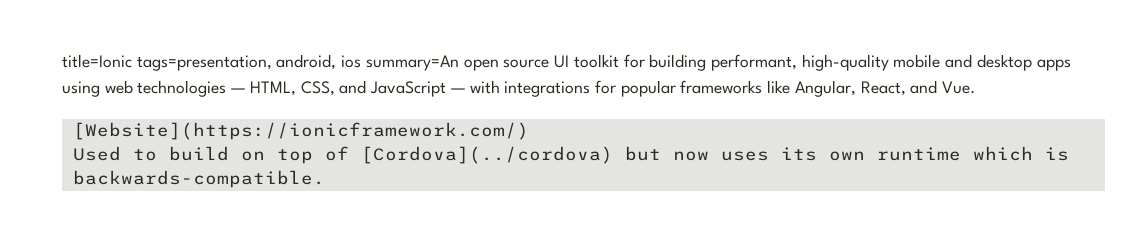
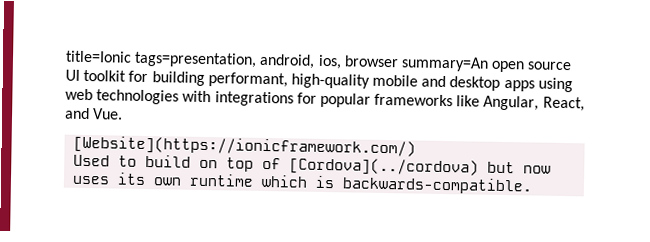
- title=Ionic tags=presentation, android, ios summary=An open source UI toolkit for building performant, high-quality mobile and desktop apps using web technologies — HTML, CSS, and JavaScript — with integrations for popular frameworks like Angular, React, and Vue.
+ title=Ionic tags=presentation, android, ios, browser summary=An open source UI toolkit for building performant, high-quality mobile and desktop apps using web technologies with integrations for popular frameworks like Angular, React, and Vue.

